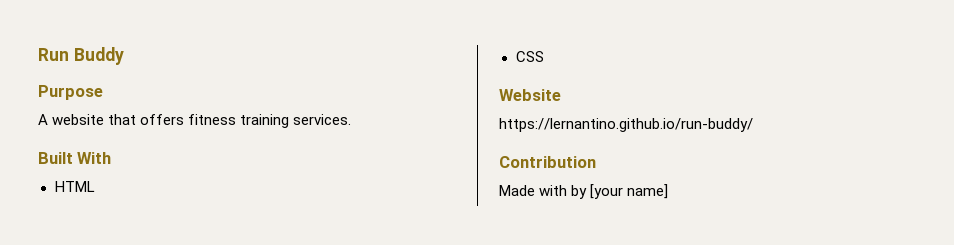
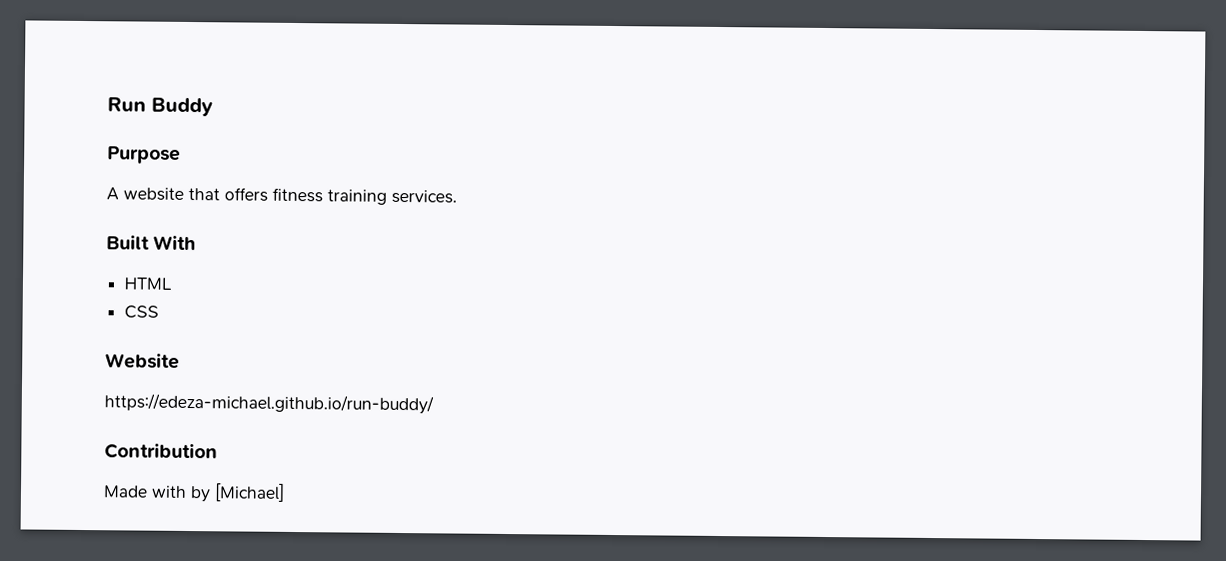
- https://lernantino.github.io/run-buddy/
+ https://edeza-michael.github.io/run-buddy/
- Made with by [your name]
+ Made with by [Michael]

